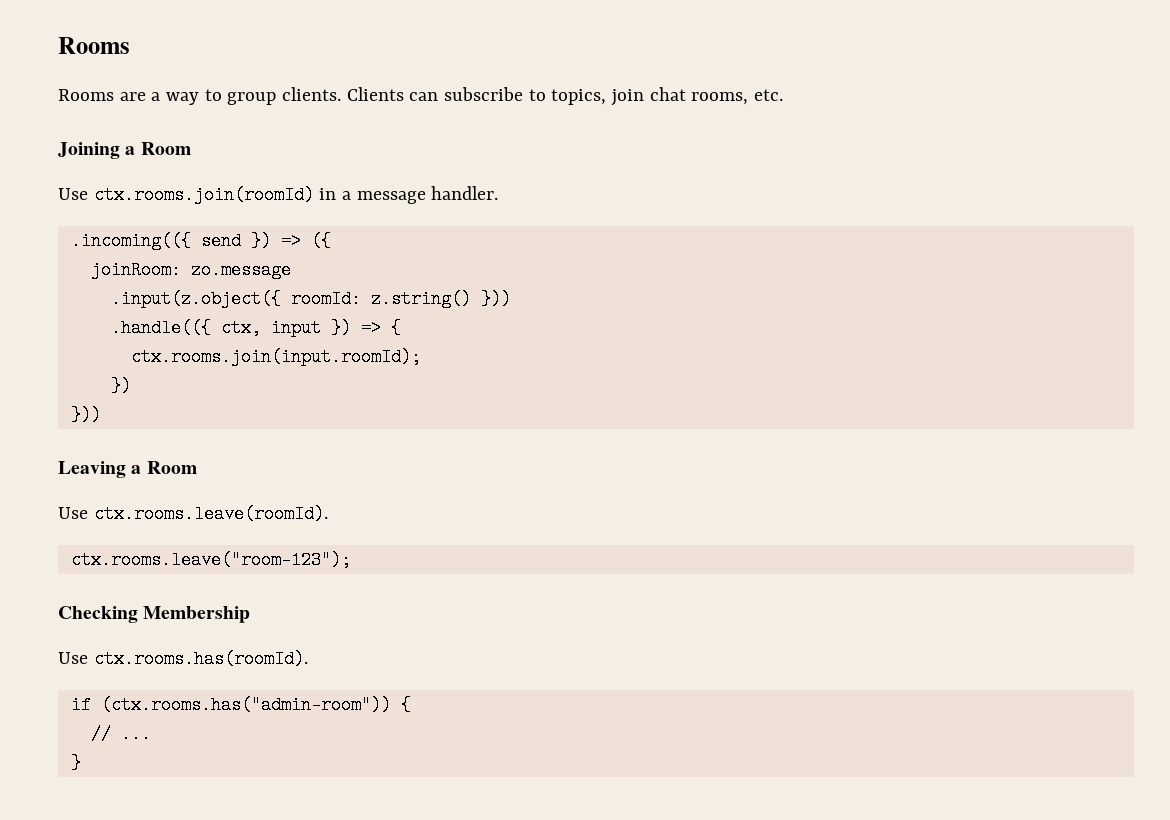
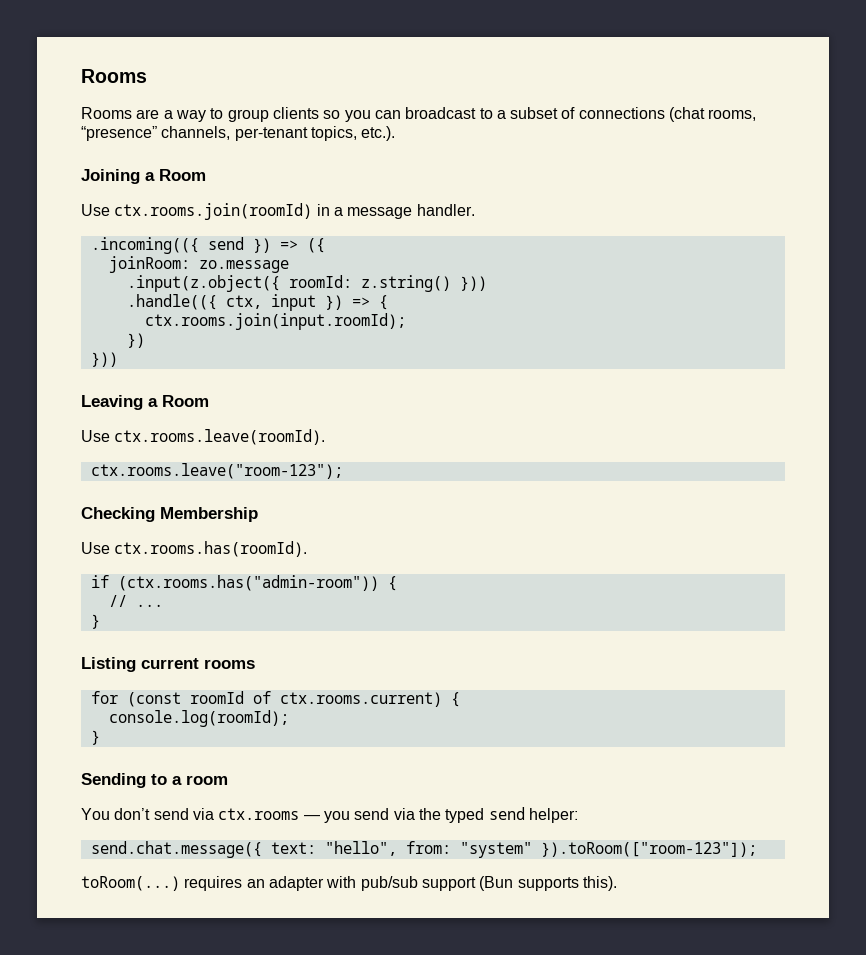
- Rooms are a way to group clients. Clients can subscribe to topics, join chat rooms, etc.
+ Rooms are a way to group clients so you can broadcast to a subset of connections (chat rooms, “presence” channels, per-tenant topics, etc.).
+ Listing current rooms
+ for (const roomId of ctx.rooms.current) {
+ console.log(roomId);
+ }
+ Sending to a room
+ You don’t send via ctx.rooms — you send via the typed send helper:
+ send.chat.message({ text: "hello", from: "system" }).toRoom(["room-123"]);
+ toRoom(...) requires an adapter with pub/sub support (Bun supports this).

